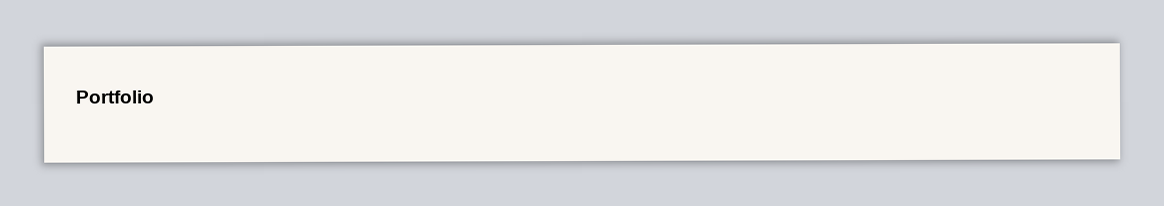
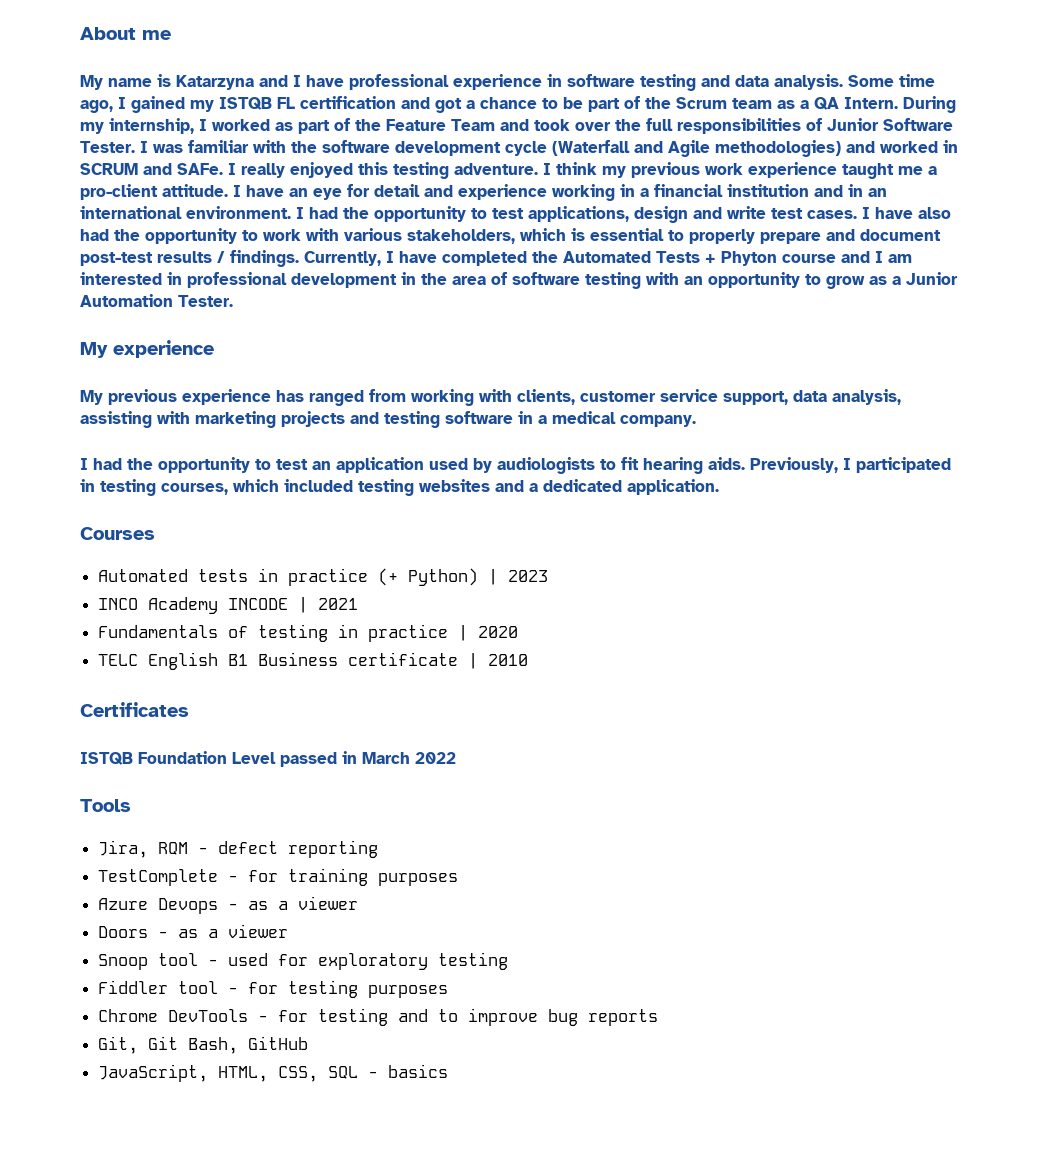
- Portfolio
+ About me
+ My name is Katarzyna and I have professional experience in software testing and data analysis. Some time ago, I gained my ISTQB FL certification and got a chance to be part of the Scrum team as a QA Intern. During my internship, I worked as part of the Feature Team and took over the full responsibilities of Junior Software Tester. I was familiar with the software development cycle (Waterfall and Agile methodologies) and worked in SCRUM and SAFe. I really enjoyed this testing adventure. I think my previous work experience taught me a pro-client attitude. I have an eye for detail and experience working in a financial institution and in an international environment. I had the opportunity to test applications, design and write test cases. I have also had the opportunity to work with various stakeholders, which is essential to properly prepare and document post-test results / findings. Currently, I have completed the Automated Tests + Phyton course and I am interested in professional development in the area of software testing with an opportunity to grow as a Junior Automation Tester.
+ My experience
+ My previous experience has ranged from working with clients, customer service support, data analysis, assisting with marketing projects and testing software in a medical company.
+ I had the opportunity to test an application used by audiologists to fit hearing aids. Previously, I participated in testing courses, which included testing websites and a dedicated application.
+ Courses
+ Automated tests in practice (+ Python) | 2023
+ INCO Academy INCODE | 2021
+ Fundamentals of testing in practice | 2020
+ TELC English B1 Business certificate | 2010
+ Certificates
+ ISTQB Foundation Level passed in March 2022
+ Tools
+ Jira, RQM - defect reporting
+ TestComplete - for training purposes
+ Azure Devops - as a viewer
+ Doors - as a viewer
+ Snoop tool - used for exploratory testing
+ Fiddler tool - for testing purposes
+ Chrome DevTools - for testing and to improve bug reports
+ Git, Git Bash, GitHub
+ JavaScript, HTML, CSS, SQL - basics

